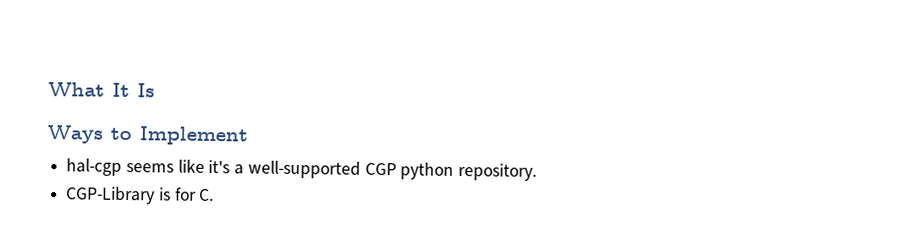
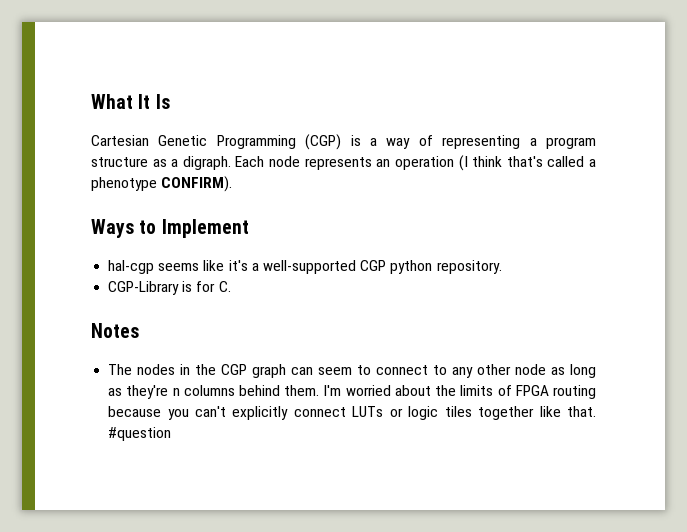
+ Cartesian Genetic Programming (CGP) is a way of representing a program structure as a digraph. Each node represents an operation (I think that's called a phenotype CONFIRM).
+ Notes
+ The nodes in the CGP graph can seem to connect to any other node as long as they're n columns behind them. I'm worried about the limits of FPGA routing because you can't explicitly connect LUTs or logic tiles together like that. #question

